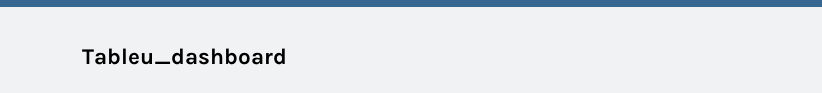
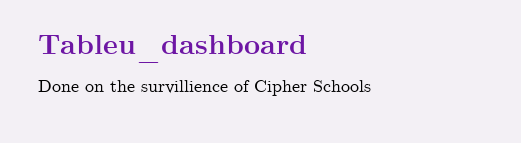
+ Done on the survillience of Cipher Schools

